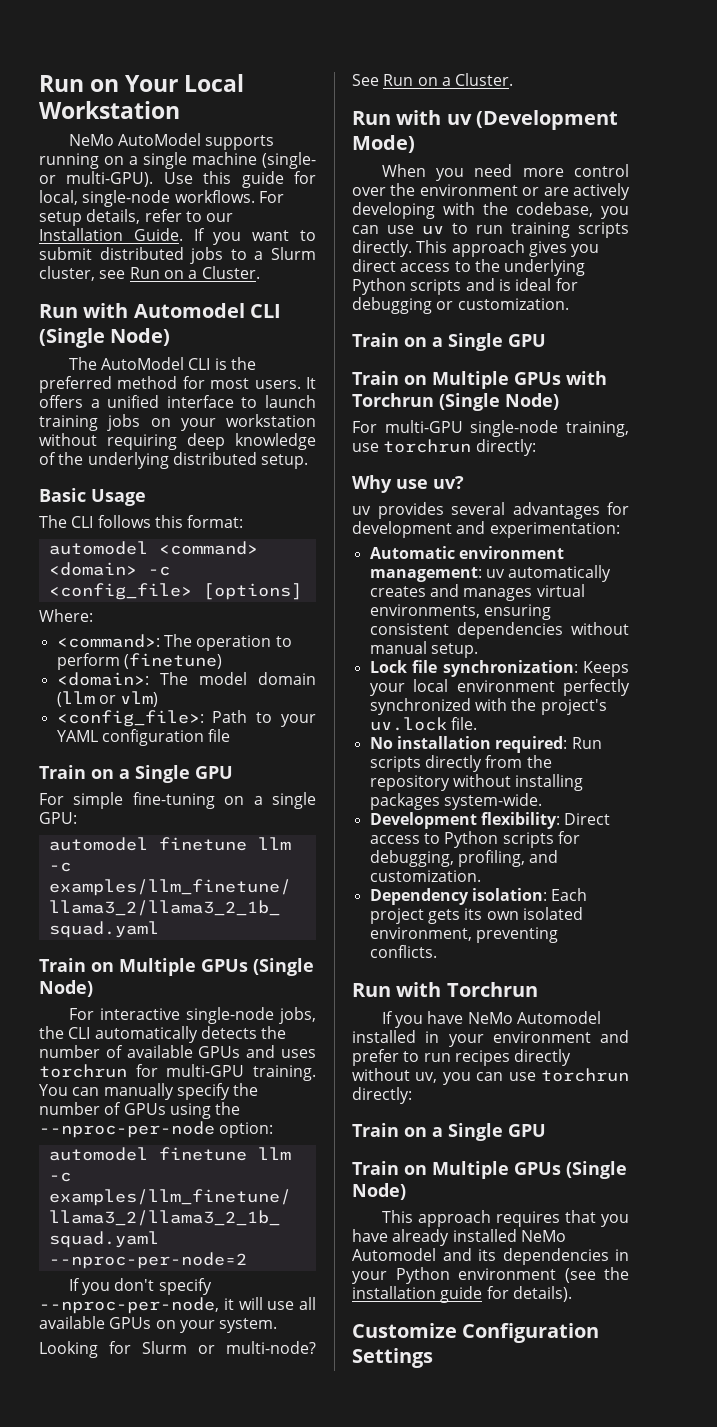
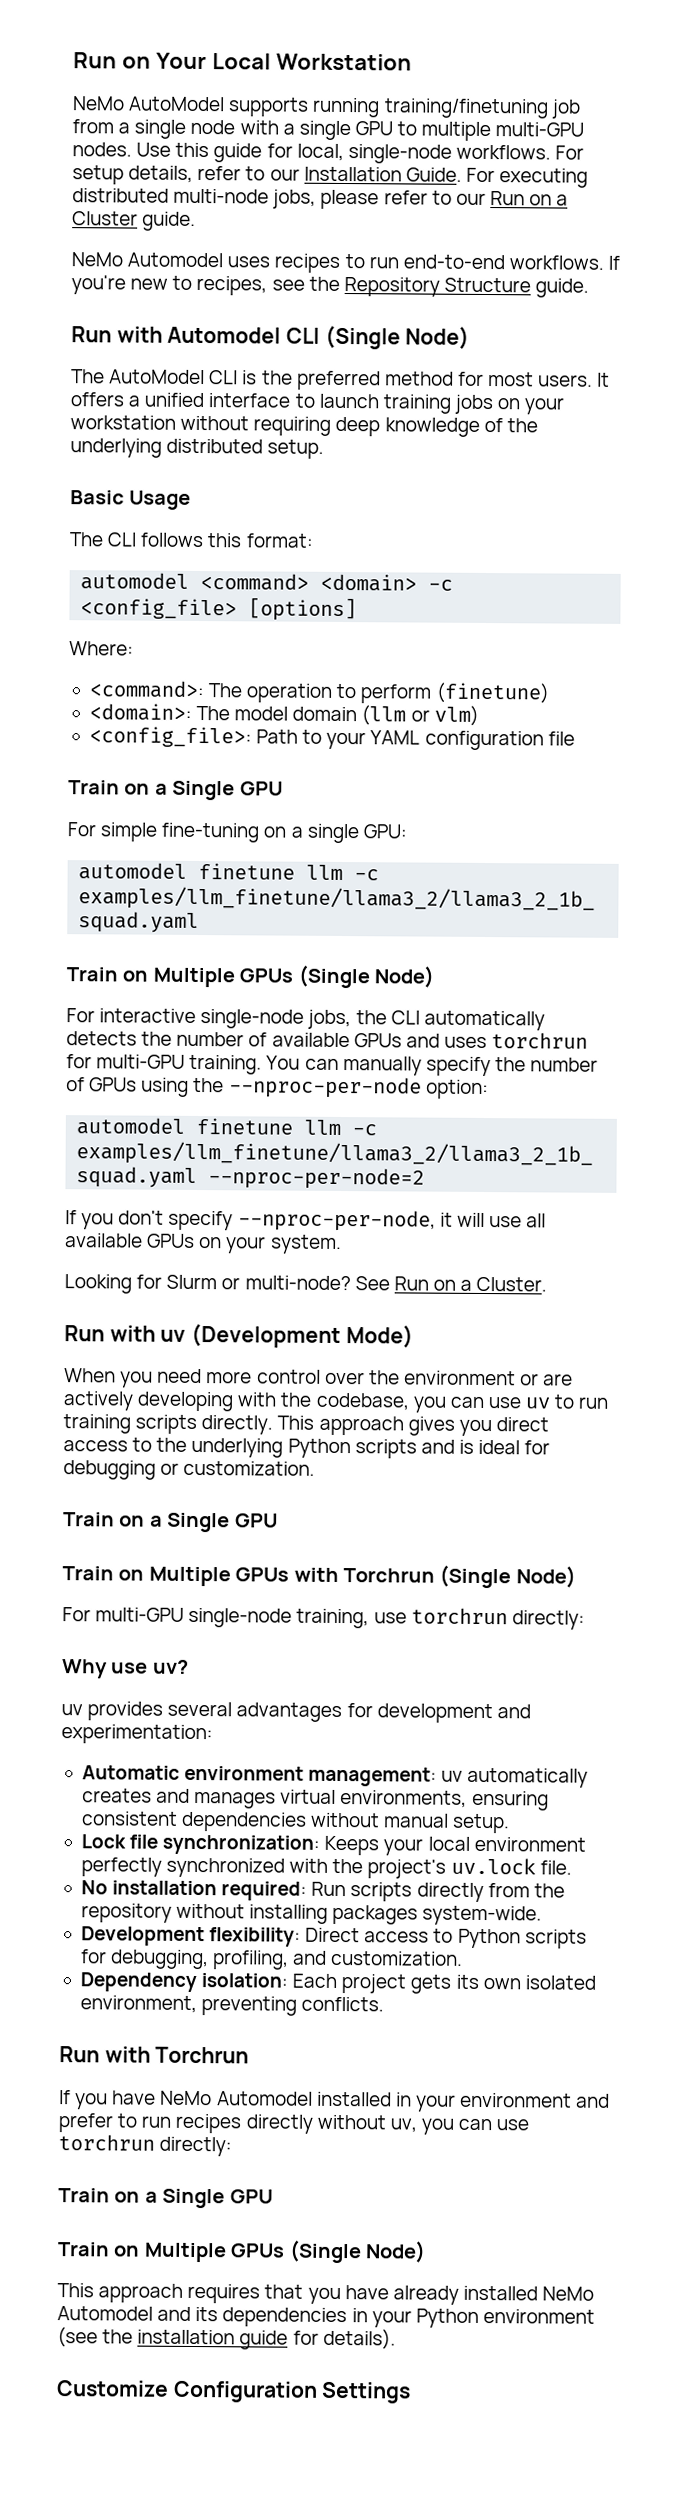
- NeMo AutoModel supports running on a single machine (single- or multi-GPU).
+ NeMo AutoModel supports running training/finetuning job from a single node with a single GPU to multiple multi-GPU nodes.
- If you want to submit distributed jobs to a Slurm cluster, see Run on a Cluster.
+ For executing distributed multi-node jobs, please refer to our Run on a Cluster guide.
+ NeMo Automodel uses recipes to run end-to-end workflows. If you're new to recipes, see the Repository Structure guide.

